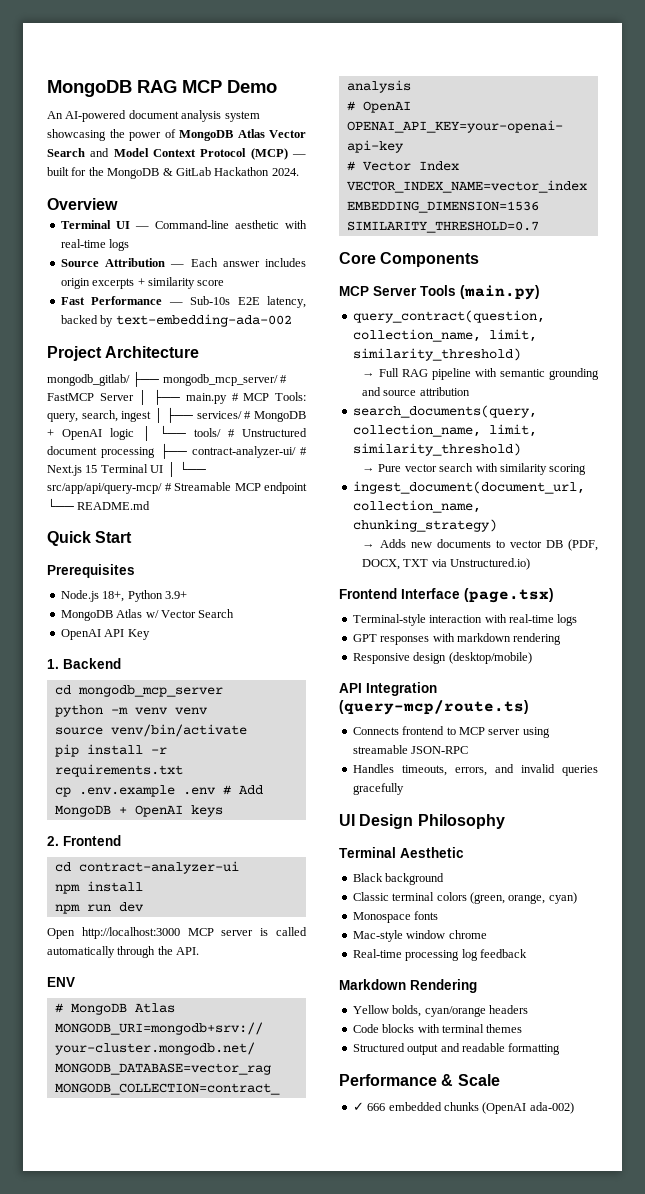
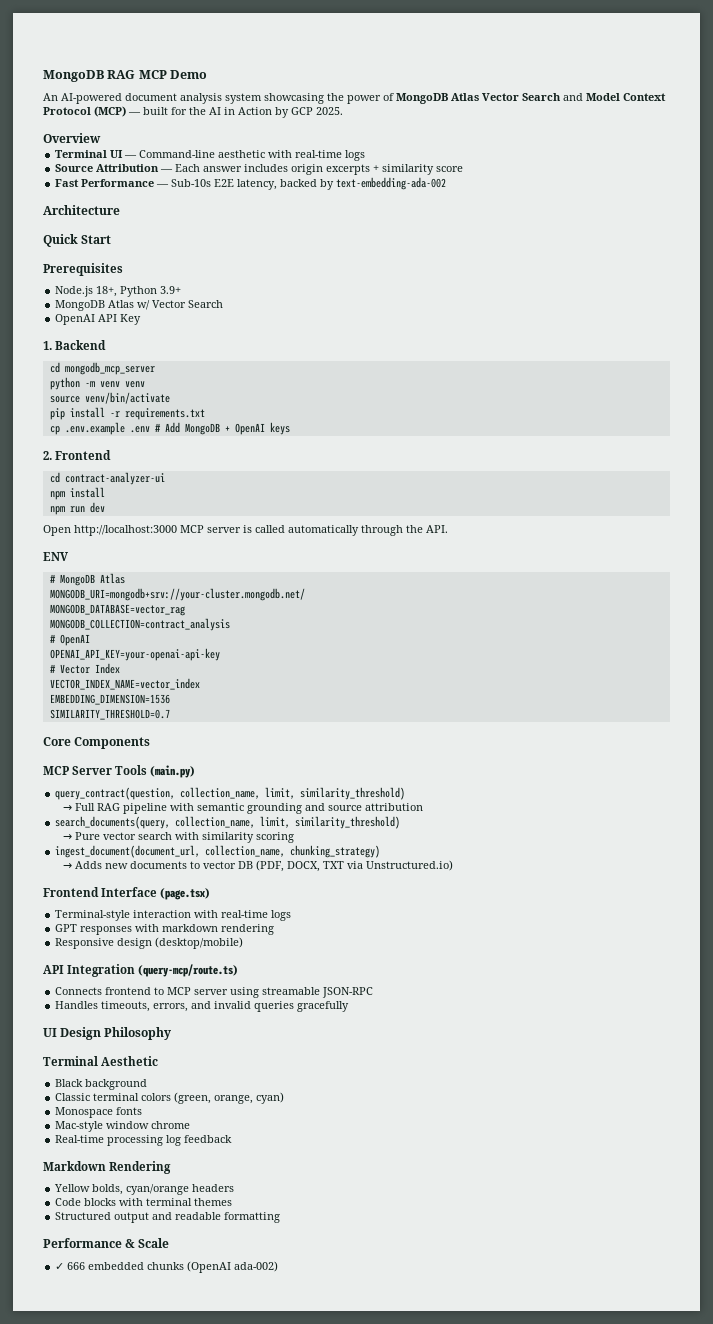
- An AI-powered document analysis system showcasing the power of MongoDB Atlas Vector Search and Model Context Protocol (MCP) — built for the MongoDB & GitLab Hackathon 2024.
+ An AI-powered document analysis system showcasing the power of MongoDB Atlas Vector Search and Model Context Protocol (MCP) — built for the AI in Action by GCP 2025.
- Project Architecture
+ Architecture
- mongodb_gitlab/ ├── mongodb_mcp_server/ # FastMCP Server │ ├── main.py # MCP Tools: query, search, ingest │ ├── services/ # MongoDB + OpenAI logic │ └── tools/ # Unstructured document processing ├── contract-analyzer-ui/ # Next.js 15 Terminal UI │ └── src/app/api/query-mcp/ # Streamable MCP endpoint └── README.md

